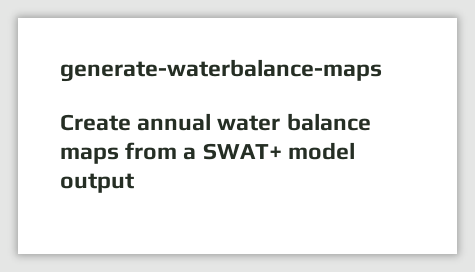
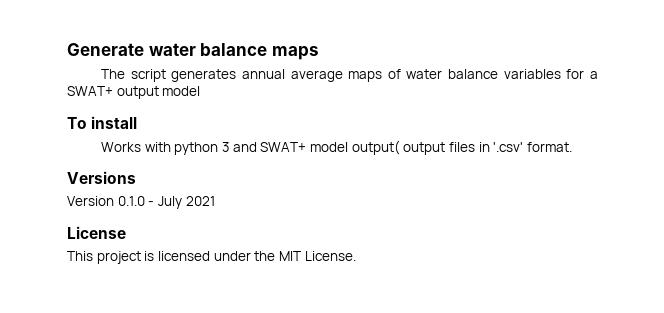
- generate-waterbalance-maps
- Create annual water balance maps from a SWAT+ model output
+ Generate water balance maps
+ The script generates annual average maps of water balance variables for a SWAT+ output model
+ To install
+ Works with python 3 and SWAT+ model output( output files in '.csv' format.
+ Versions
+ Version 0.1.0 - July 2021
+ License
+ This project is licensed under the MIT License.

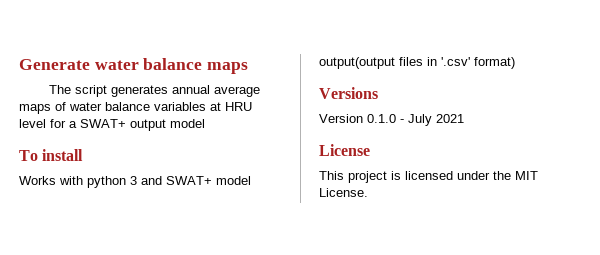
- The script generates annual average maps of water balance variables for a SWAT+ output model
+ The script generates annual average maps of water balance variables at HRU level for a SWAT+ output model
- Works with python 3 and SWAT+ model output( output files in '.csv' format.
+ Works with python 3 and SWAT+ model output(output files in '.csv' format)

